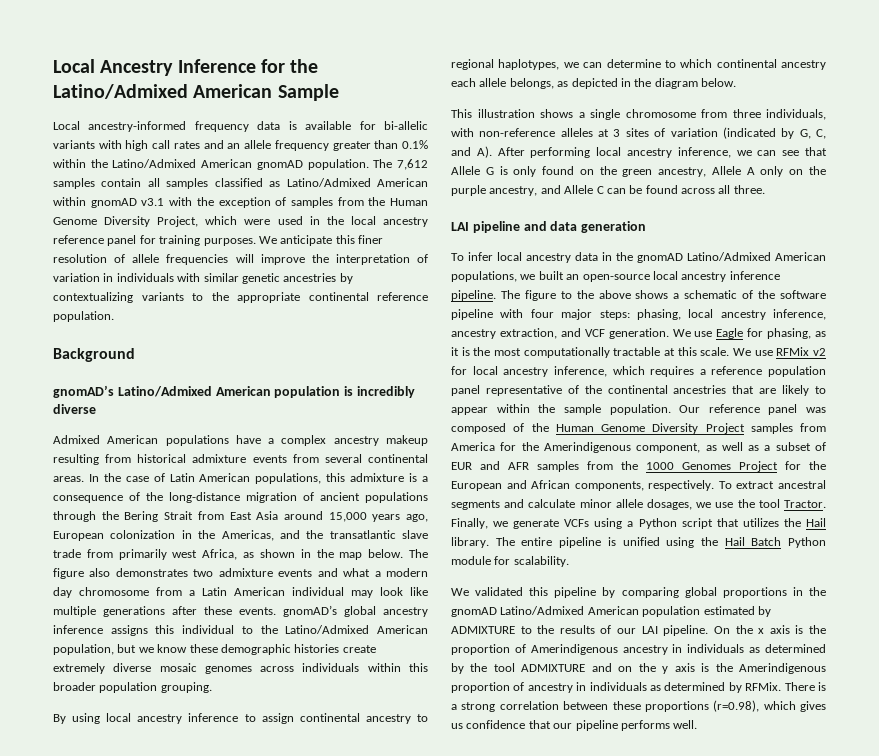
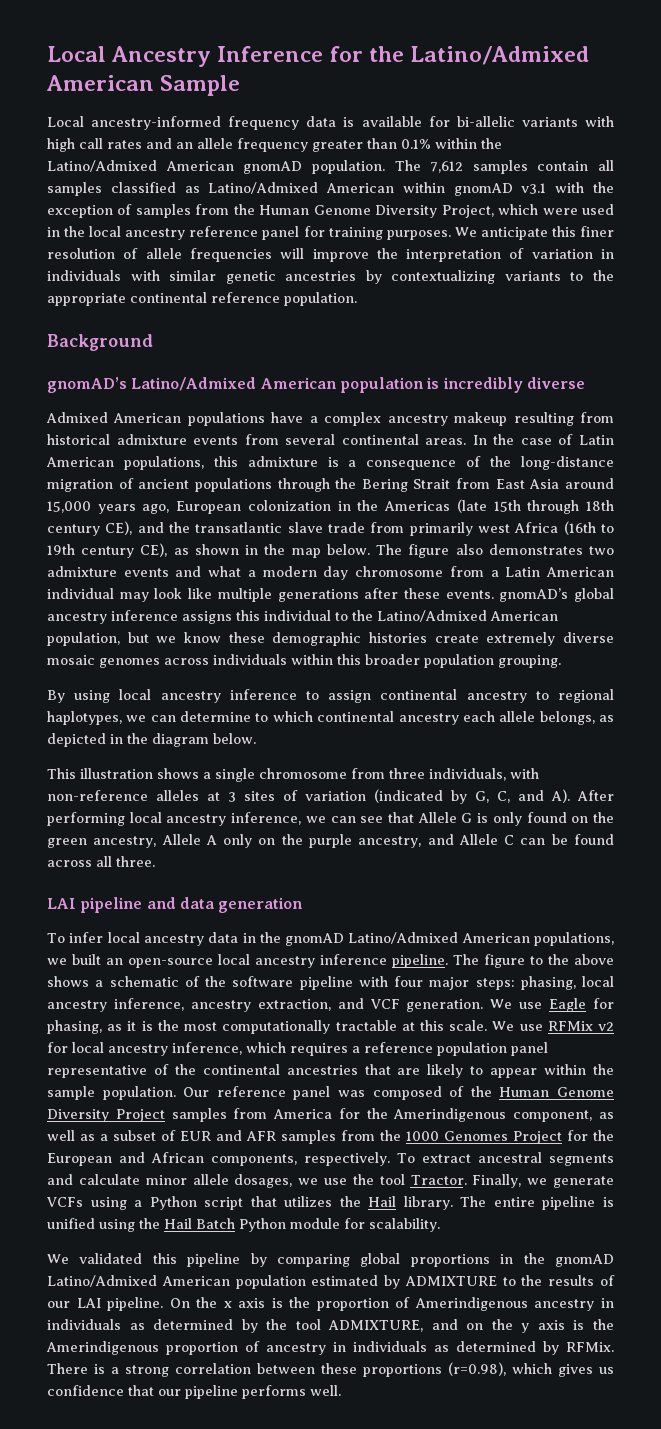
- In the case of Latin American populations, this admixture is a consequence of the long-distance migration of ancient populations through the Bering Strait from East Asia around 15,000 years ago, European colonization in the Americas, and the transatlantic slave trade from primarily west Africa, as shown in the map below.
+ In the case of Latin American populations, this admixture is a consequence of the long-distance migration of ancient populations through the Bering Strait from East Asia around 15,000 years ago, European colonization in the Americas (late 15th through 18th century CE), and the transatlantic slave trade from primarily west Africa (16th to 19th century CE), as shown in the map below.
- On the x axis is the proportion of Amerindigenous ancestry in individuals as determined by the tool ADMIXTURE and on the y axis is the Amerindigenous proportion of ancestry in individuals as determined by RFMix.
+ On the x axis is the proportion of Amerindigenous ancestry in individuals as determined by the tool ADMIXTURE, and on the y axis is the Amerindigenous proportion of ancestry in individuals as determined by RFMix.

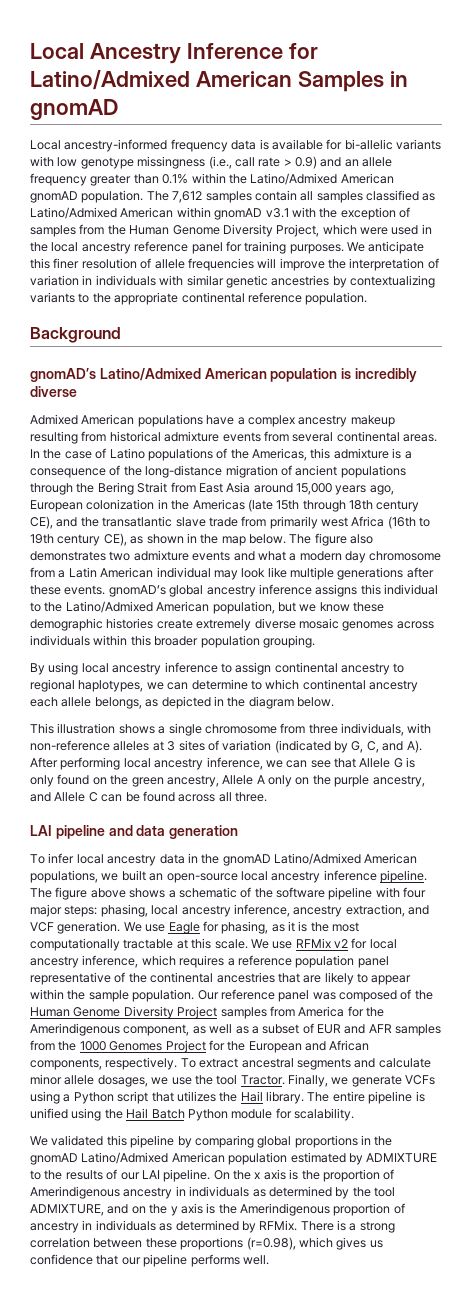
- Local Ancestry Inference for the Latino/Admixed American Sample
+ Local Ancestry Inference for Latino/Admixed American Samples in gnomAD
- Local ancestry-informed frequency data is available for bi-allelic variants with high call rates and an allele frequency greater than 0.1% within the Latino/Admixed American gnomAD population.
+ Local ancestry-informed frequency data is available for bi-allelic variants with low genotype missingness (i.e., call rate > 0.9) and an allele frequency greater than 0.1% within the Latino/Admixed American gnomAD population.
- In the case of Latin American populations, this admixture is a consequence of the long-distance migration of ancient populations through the Bering Strait from East Asia around 15,000 years ago, European colonization in the Americas (late 15th through 18th century CE), and the transatlantic slave trade from primarily west Africa (16th to 19th century CE), as shown in the map below.
+ In the case of Latino populations of the Americas, this admixture is a consequence of the long-distance migration of ancient populations through the Bering Strait from East Asia around 15,000 years ago, European colonization in the Americas (late 15th through 18th century CE), and the transatlantic slave trade from primarily west Africa (16th to 19th century CE), as shown in the map below.
- The figure to the above shows a schematic of the software pipeline with four major steps: phasing, local ancestry inference, ancestry extraction, and VCF generation.
+ The figure above shows a schematic of the software pipeline with four major steps: phasing, local ancestry inference, ancestry extraction, and VCF generation.

